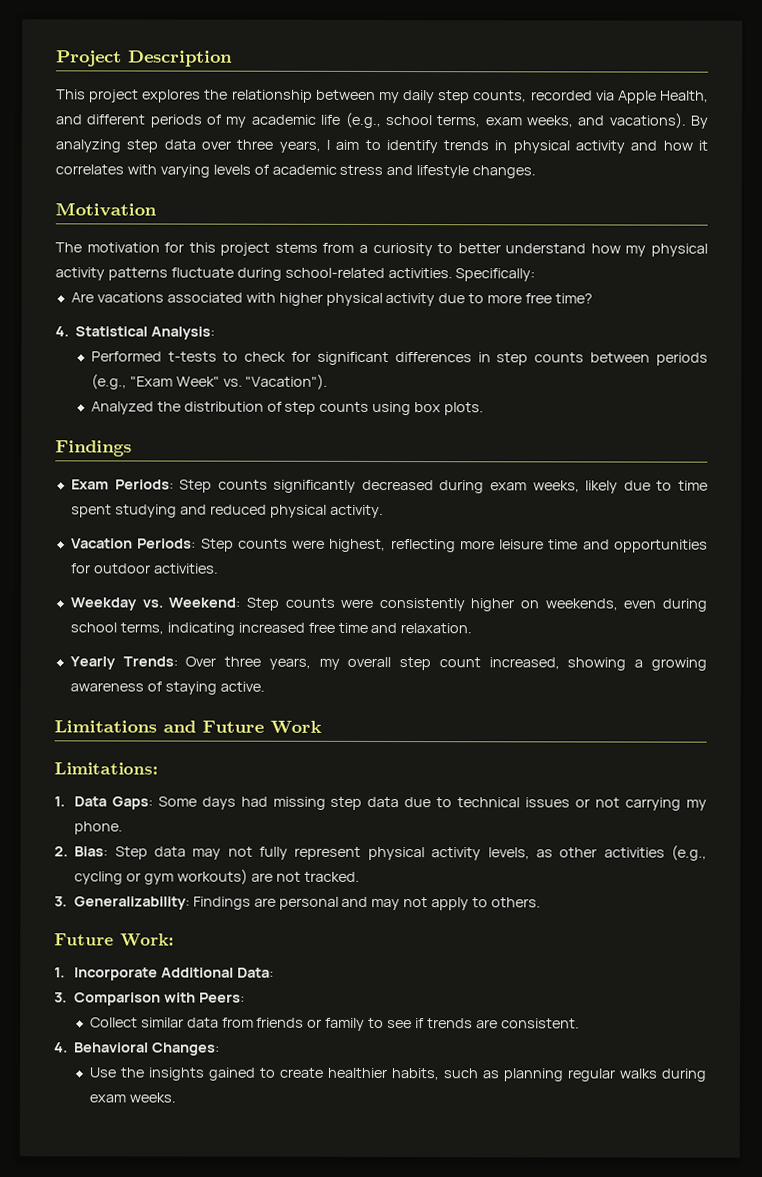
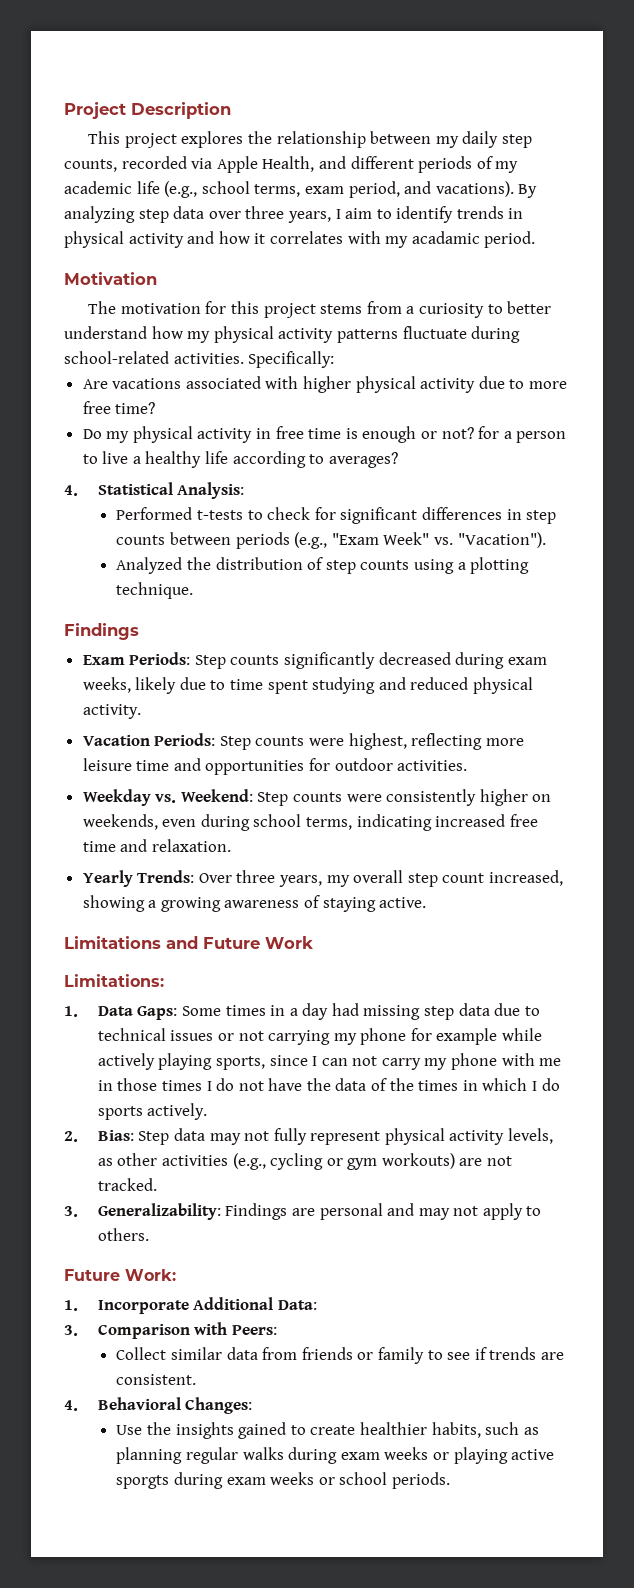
- This project explores the relationship between my daily step counts, recorded via Apple Health, and different periods of my academic life (e.g., school terms, exam weeks, and vacations).
+ This project explores the relationship between my daily step counts, recorded via Apple Health, and different periods of my academic life (e.g., school terms, exam period, and vacations).
- By analyzing step data over three years, I aim to identify trends in physical activity and how it correlates with varying levels of academic stress and lifestyle changes.
+ By analyzing step data over three years, I aim to identify trends in physical activity and how it correlates with my acadamic period.
+ Do my physical activity in free time is enough or not? for a person to live a healthy life according to averages?
- Analyzed the distribution of step counts using box plots.
+ Analyzed the distribution of step counts using a plotting technique.
- 1. Data Gaps: Some days had missing step data due to technical issues or not carrying my phone.
+ 1. Data Gaps: Some times in a day had missing step data due to technical issues or not carrying my phone for example while actively playing sports, since I can not carry my phone with me in those times I do not have the data of the times in which I do sports actively.
- Use the insights gained to create healthier habits, such as planning regular walks during exam weeks.
+ Use the insights gained to create healthier habits, such as planning regular walks during exam weeks or playing active sporgts during exam weeks or school periods.

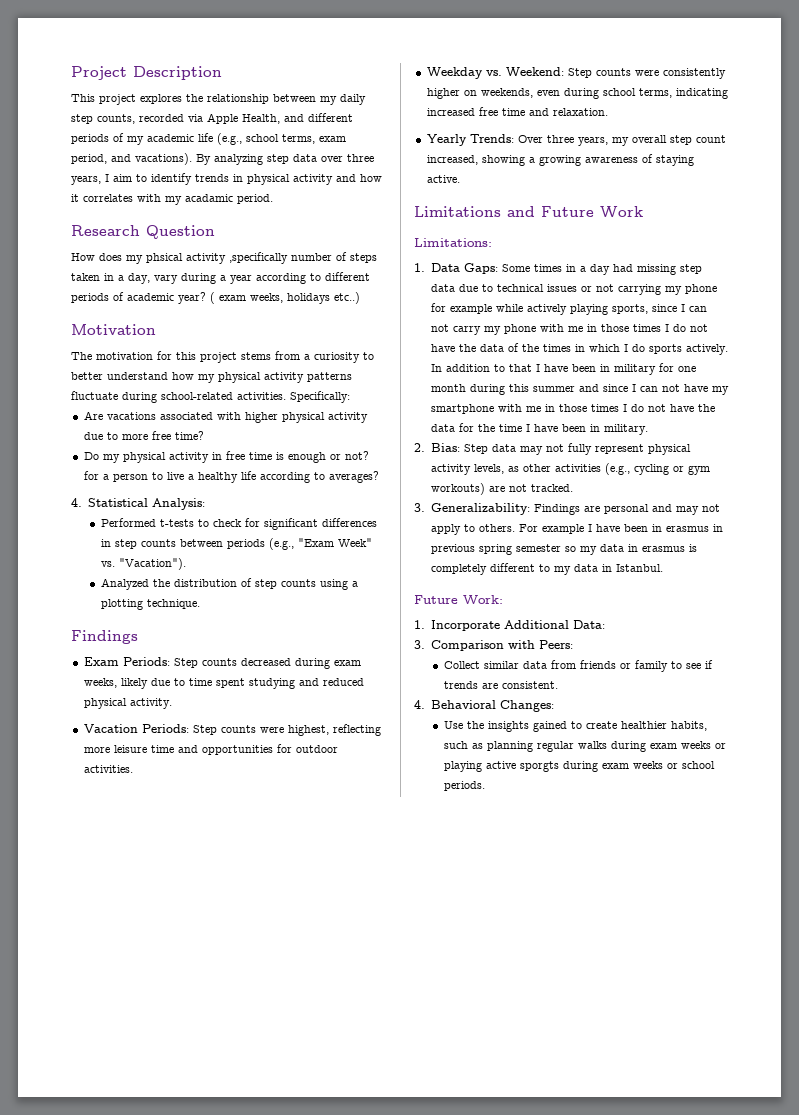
+ Research Question
+ How does my phsical activity ,specifically number of steps taken in a day, vary during a year according to different periods of academic year? ( exam weeks, holidays etc..)
- Exam Periods: Step counts significantly decreased during exam weeks, likely due to time spent studying and reduced physical activity.
+ Exam Periods: Step counts decreased during exam weeks, likely due to time spent studying and reduced physical activity.
+ In addition to that I have been in military for one month during this summer and since I can not have my smartphone with me in those times I do not have the data for the time I have been in military.
+ For example I have been in erasmus in previous spring semester so my data in erasmus is completely different to my data in Istanbul.

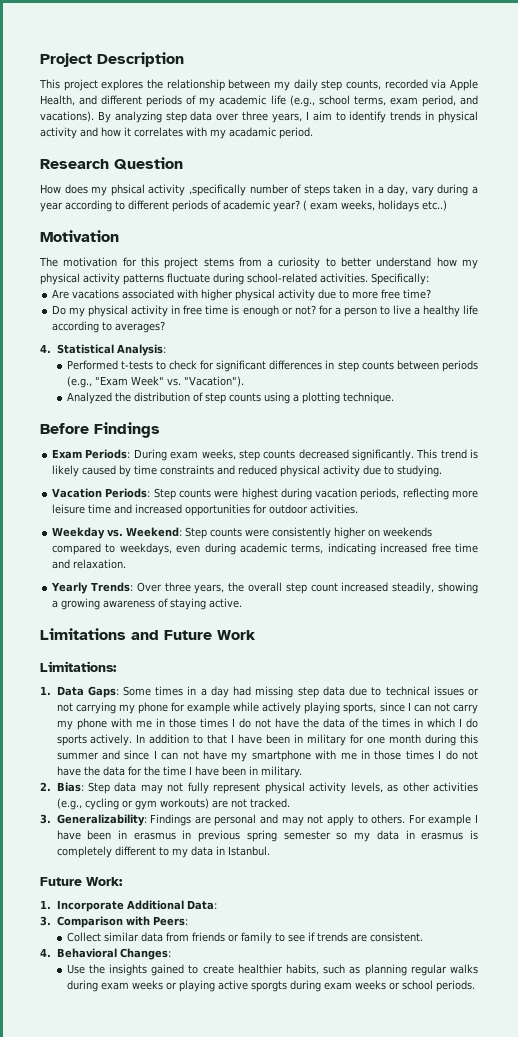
  Analyzed the distribution of step counts using a plotting technique.
- Findings
+ Before Findings
- Exam Periods: Step counts decreased during exam weeks, likely due to time spent studying and reduced physical activity.
+ Exam Periods: During exam weeks, step counts decreased significantly. This trend is likely caused by time constraints and reduced physical activity due to studying.
- Vacation Periods: Step counts were highest, reflecting more leisure time and opportunities for outdoor activities.
+ Vacation Periods: Step counts were highest during vacation periods, reflecting more leisure time and increased opportunities for outdoor activities.
- Weekday vs. Weekend: Step counts were consistently higher on weekends, even during school terms, indicating increased free time and relaxation.
+ Weekday vs. Weekend: Step counts were consistently higher on weekends compared to weekdays, even during academic terms, indicating increased free time and relaxation.
- Yearly Trends: Over three years, my overall step count increased, showing a growing awareness of staying active.
+ Yearly Trends: Over three years, the overall step count increased steadily, showing a growing awareness of staying active.

